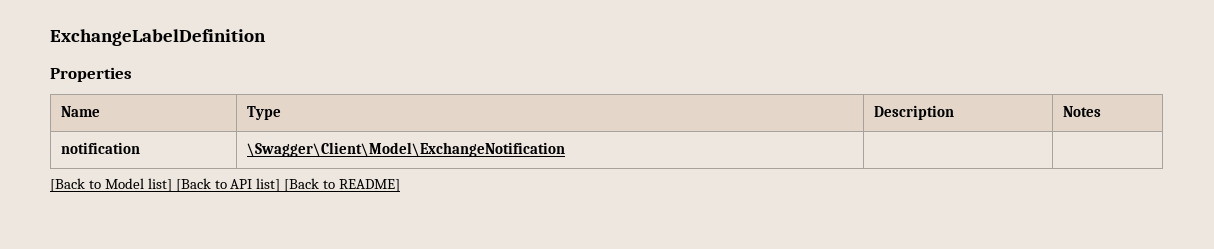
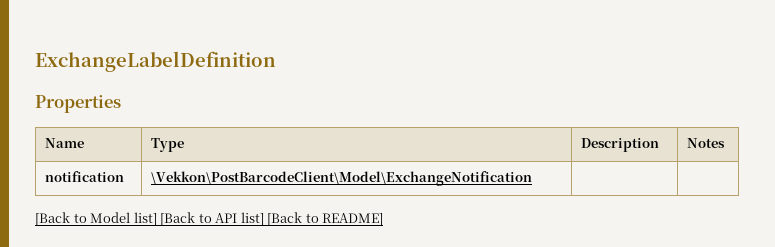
- notification | \Swagger\Client\Model\ExchangeNotification | |
+ notification | \Vekkon\PostBarcodeClient\Model\ExchangeNotification | |

